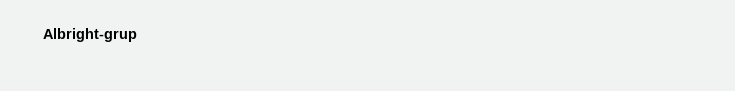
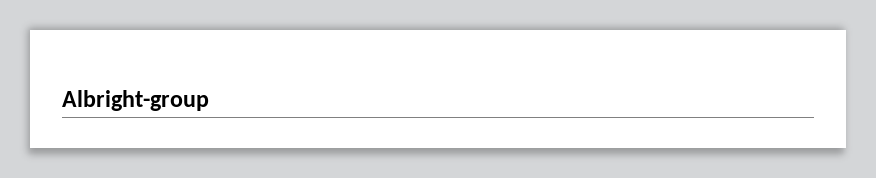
- Albright-grup
+ Albright-group

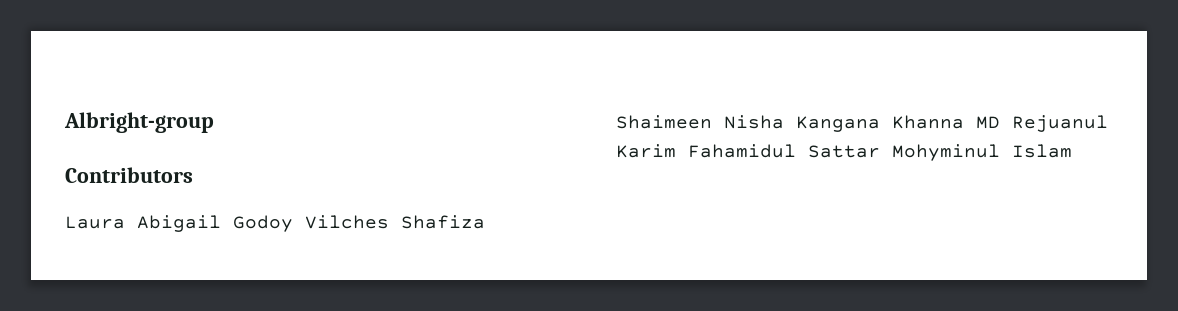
+ Contributors
+ Laura Abigail Godoy Vilches Shafiza Shaimeen Nisha Kangana Khanna MD Rejuanul Karim Fahamidul Sattar Mohyminul Islam

